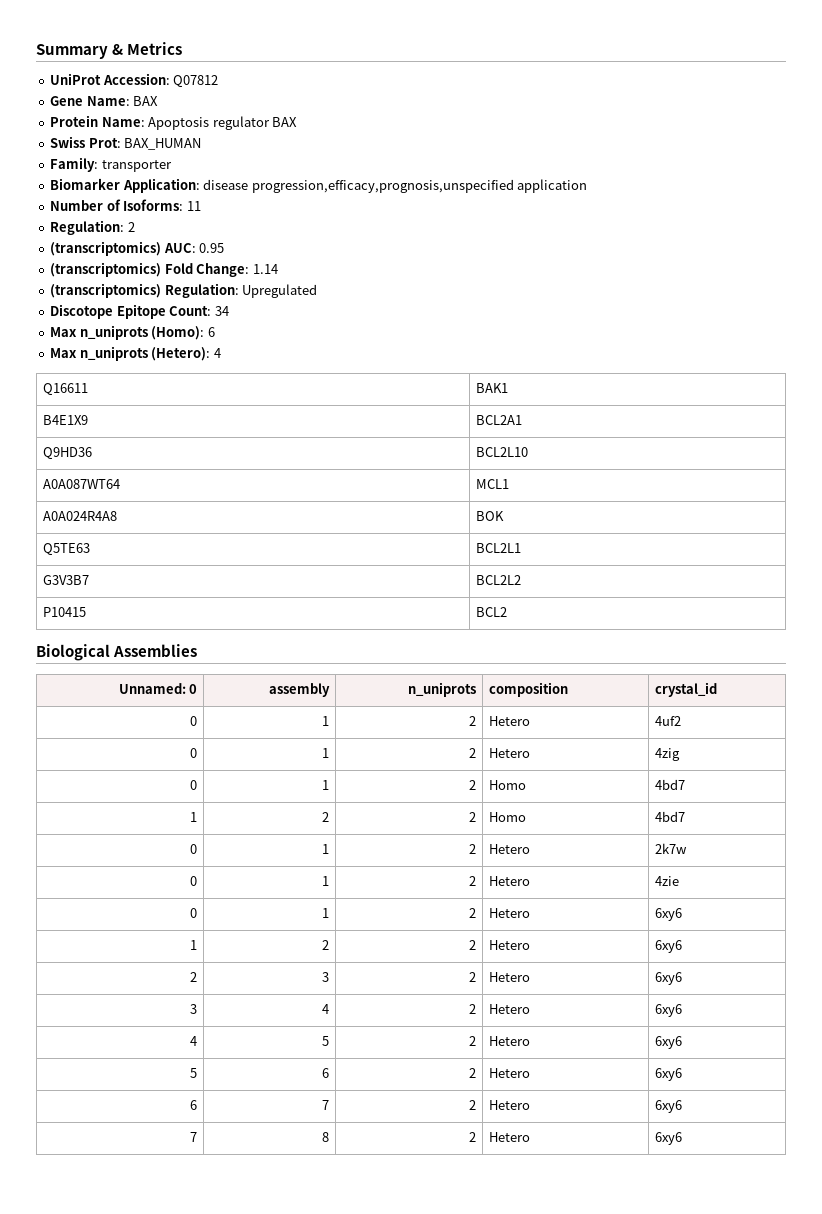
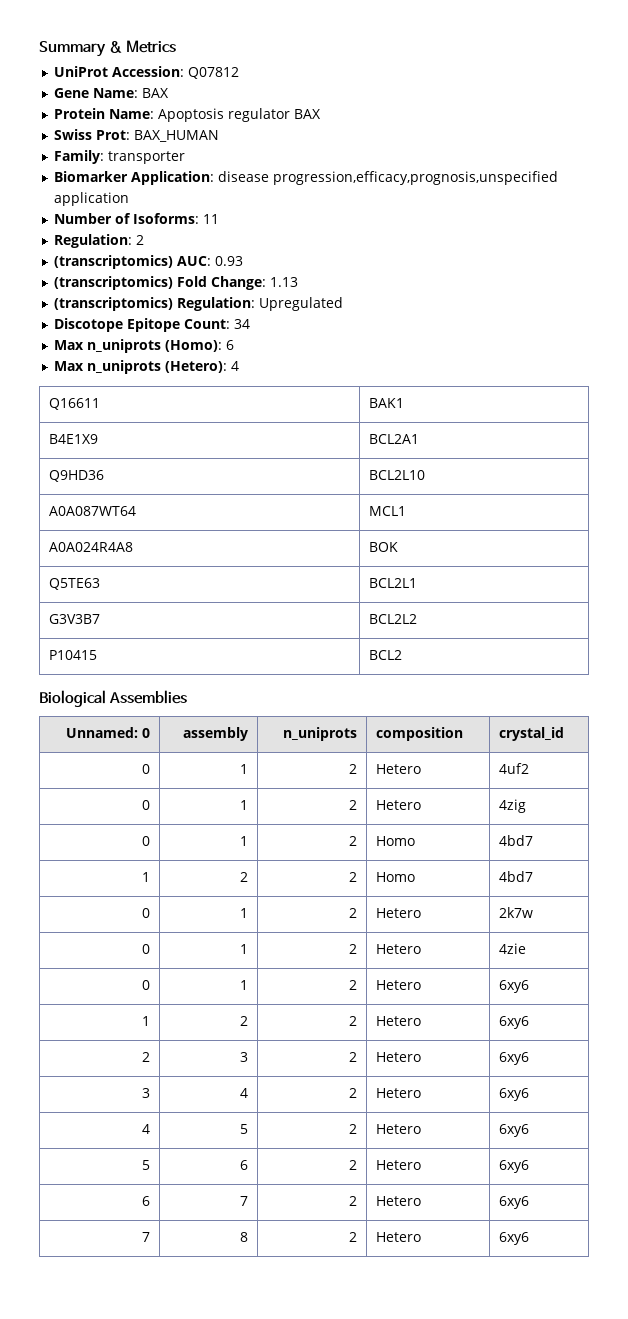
- (transcriptomics) AUC: 0.95
+ (transcriptomics) AUC: 0.93
- (transcriptomics) Fold Change: 1.14
+ (transcriptomics) Fold Change: 1.13

